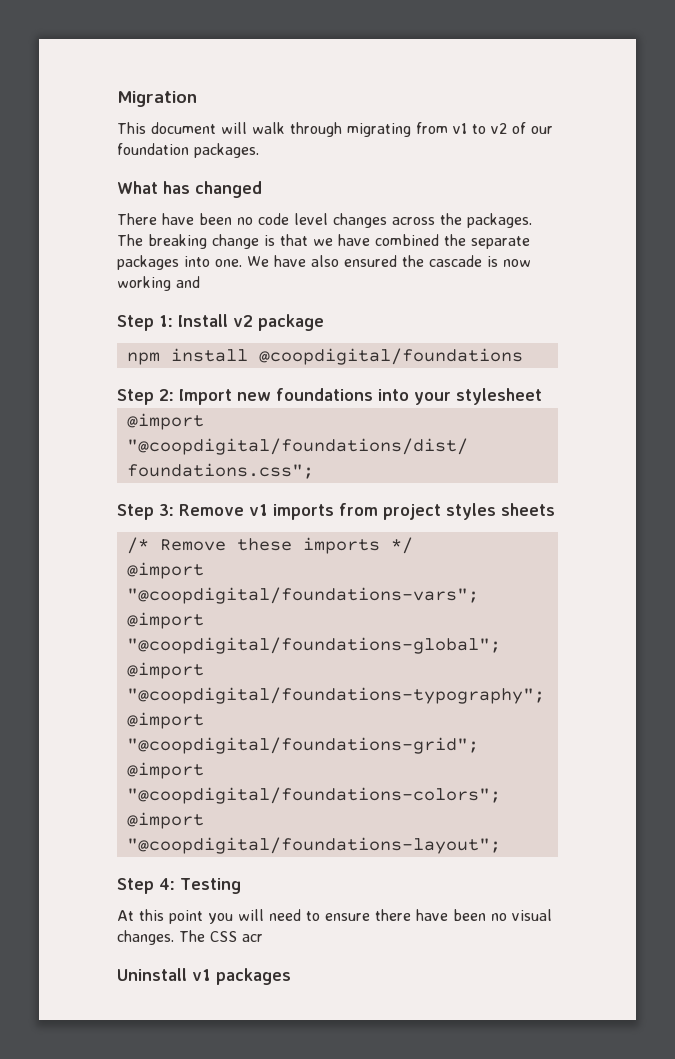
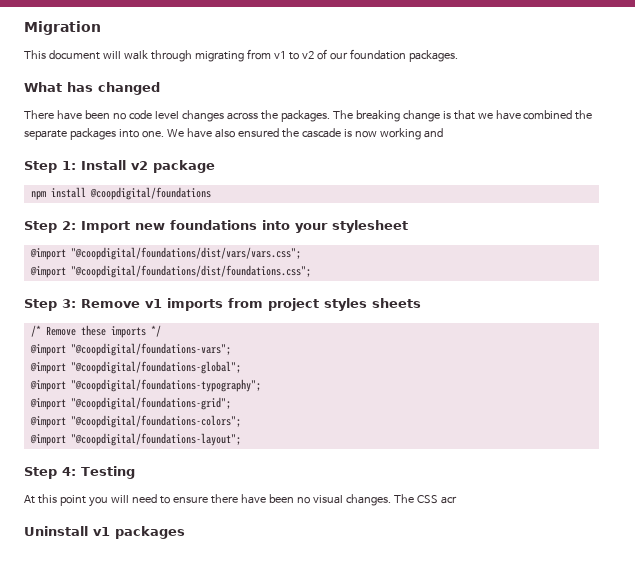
+ @import "@coopdigital/foundations/dist/vars/vars.css";

